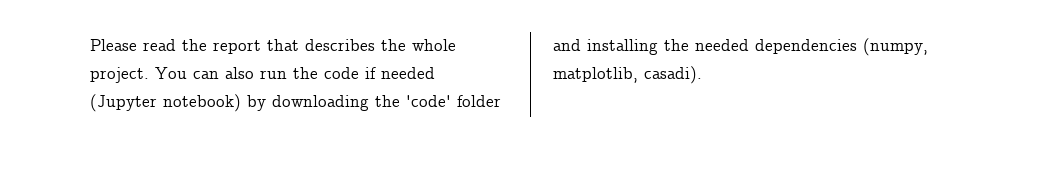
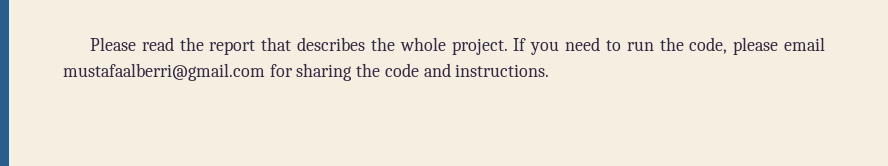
- You can also run the code if needed (Jupyter notebook) by downloading the 'code' folder and installing the needed dependencies (numpy, matplotlib, casadi).
+ If you need to run the code, please email mustafaalberri@gmail.com for sharing the code and instructions.

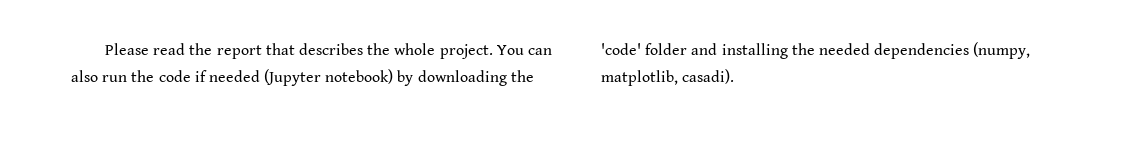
- If you need to run the code, please email mustafaalberri@gmail.com for sharing the code and instructions.
+ You can also run the code if needed (Jupyter notebook) by downloading the 'code' folder and installing the needed dependencies (numpy, matplotlib, casadi).

